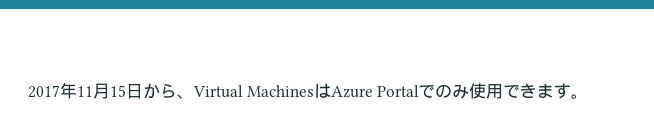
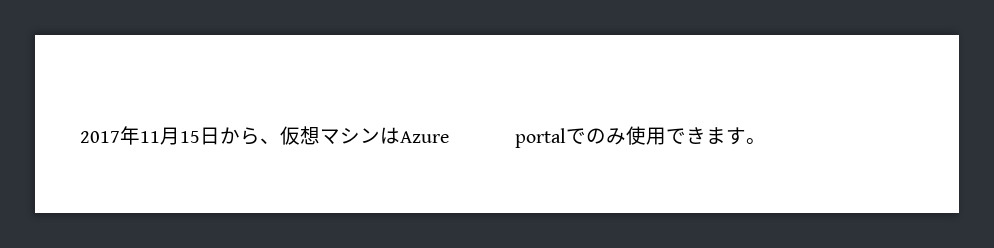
- 2017年11月15日から、Virtual MachinesはAzure Portalでのみ使用できます。
+ 2017年11月15日から、仮想マシンはAzure portalでのみ使用できます。

